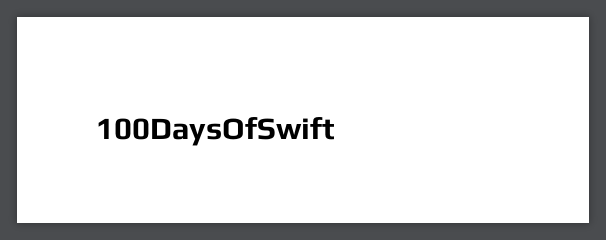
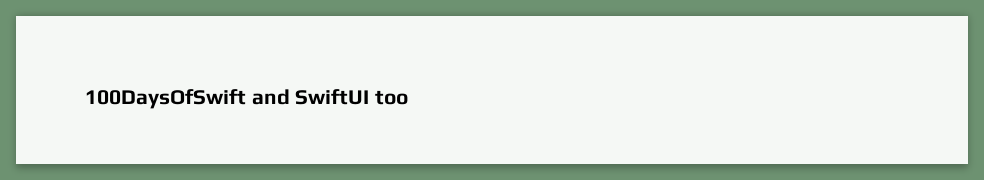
- 100DaysOfSwift
+ 100DaysOfSwift and SwiftUI too

